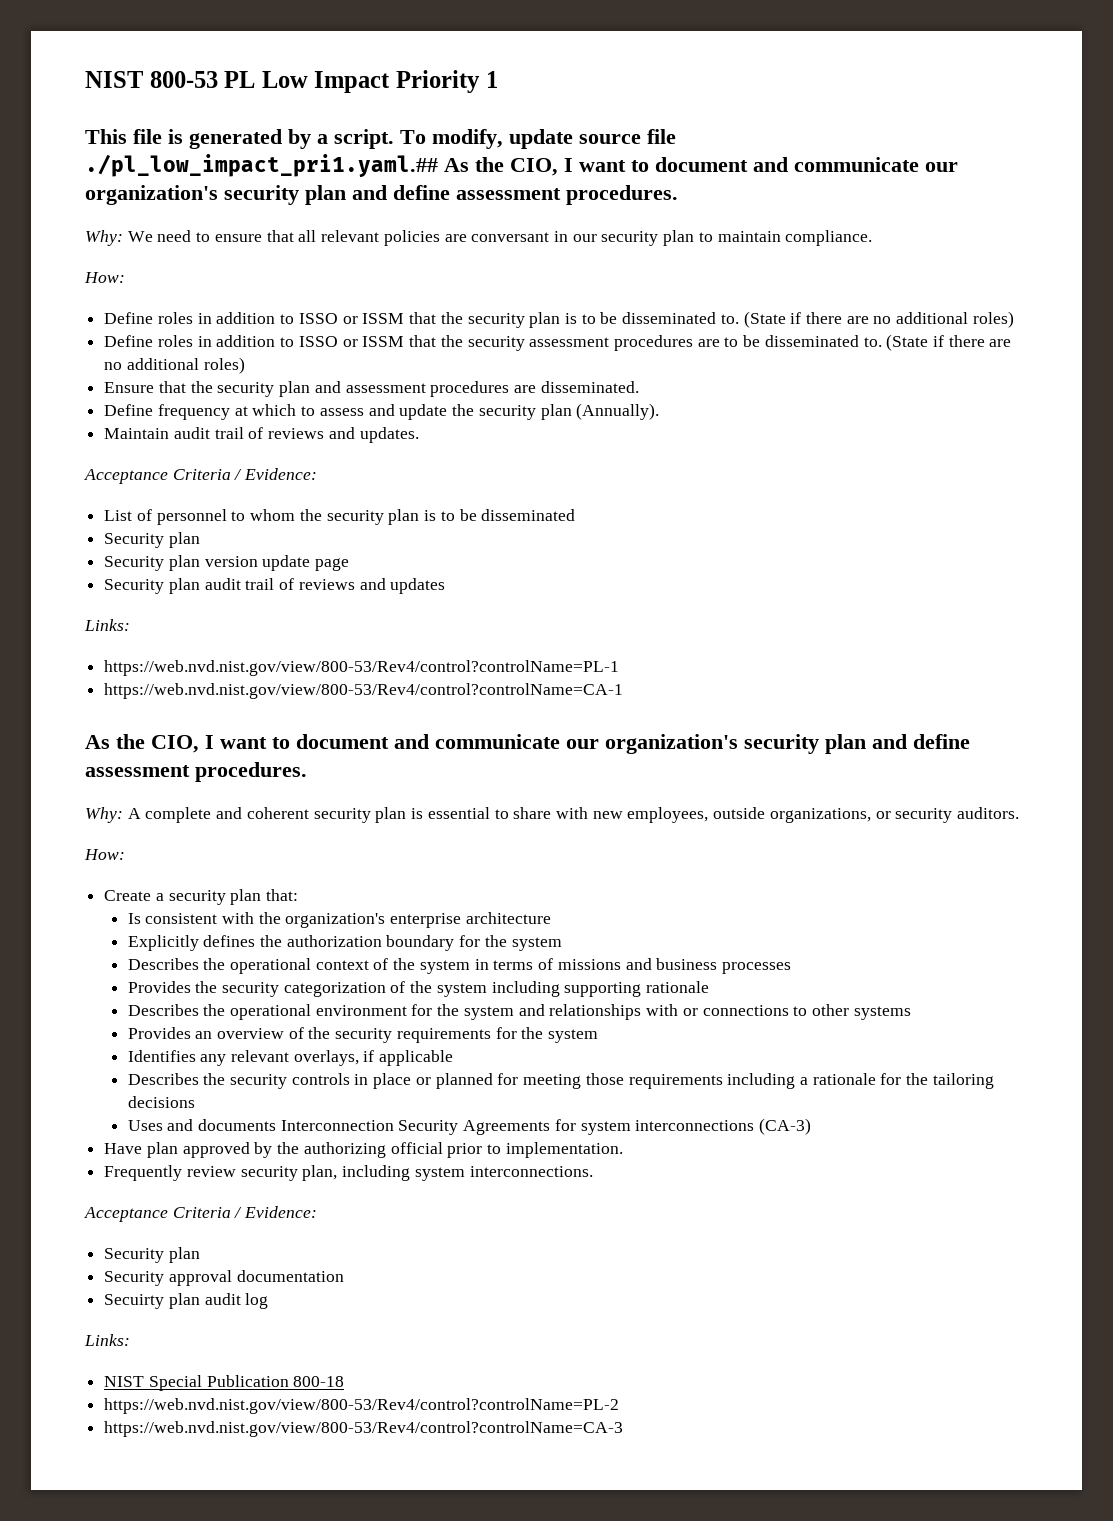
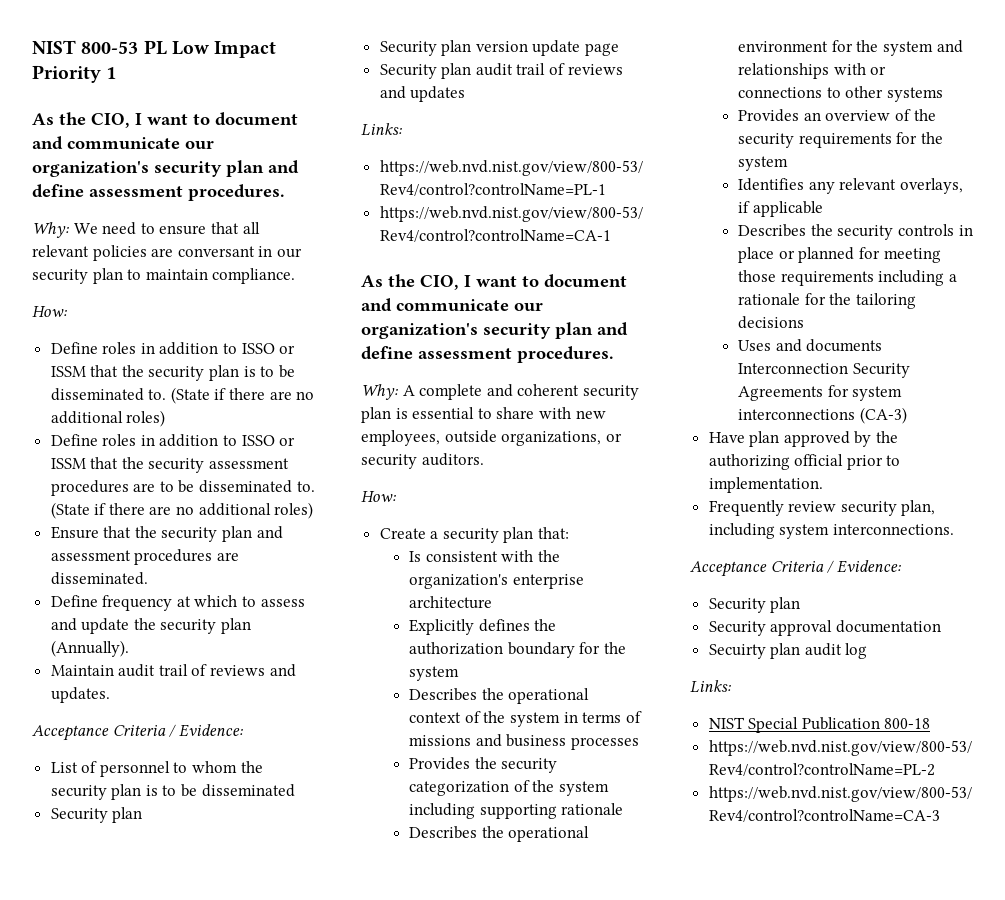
  NIST 800-53 PL Low Impact Priority 1
- This file is generated by a script. To modify, update source file ./pl_low_impact_pri1.yaml.## As the CIO, I want to document and communicate our organization's security plan and define assessment procedures.
+ As the CIO, I want to document and communicate our organization's security plan and define assessment procedures.

